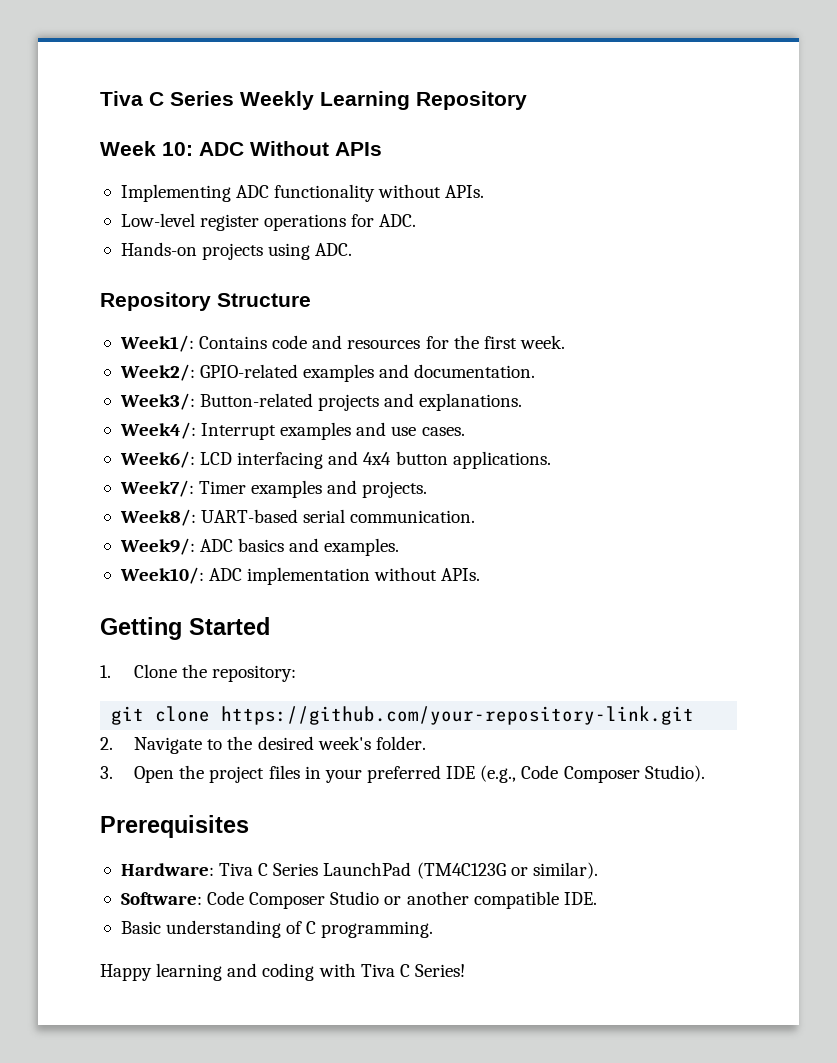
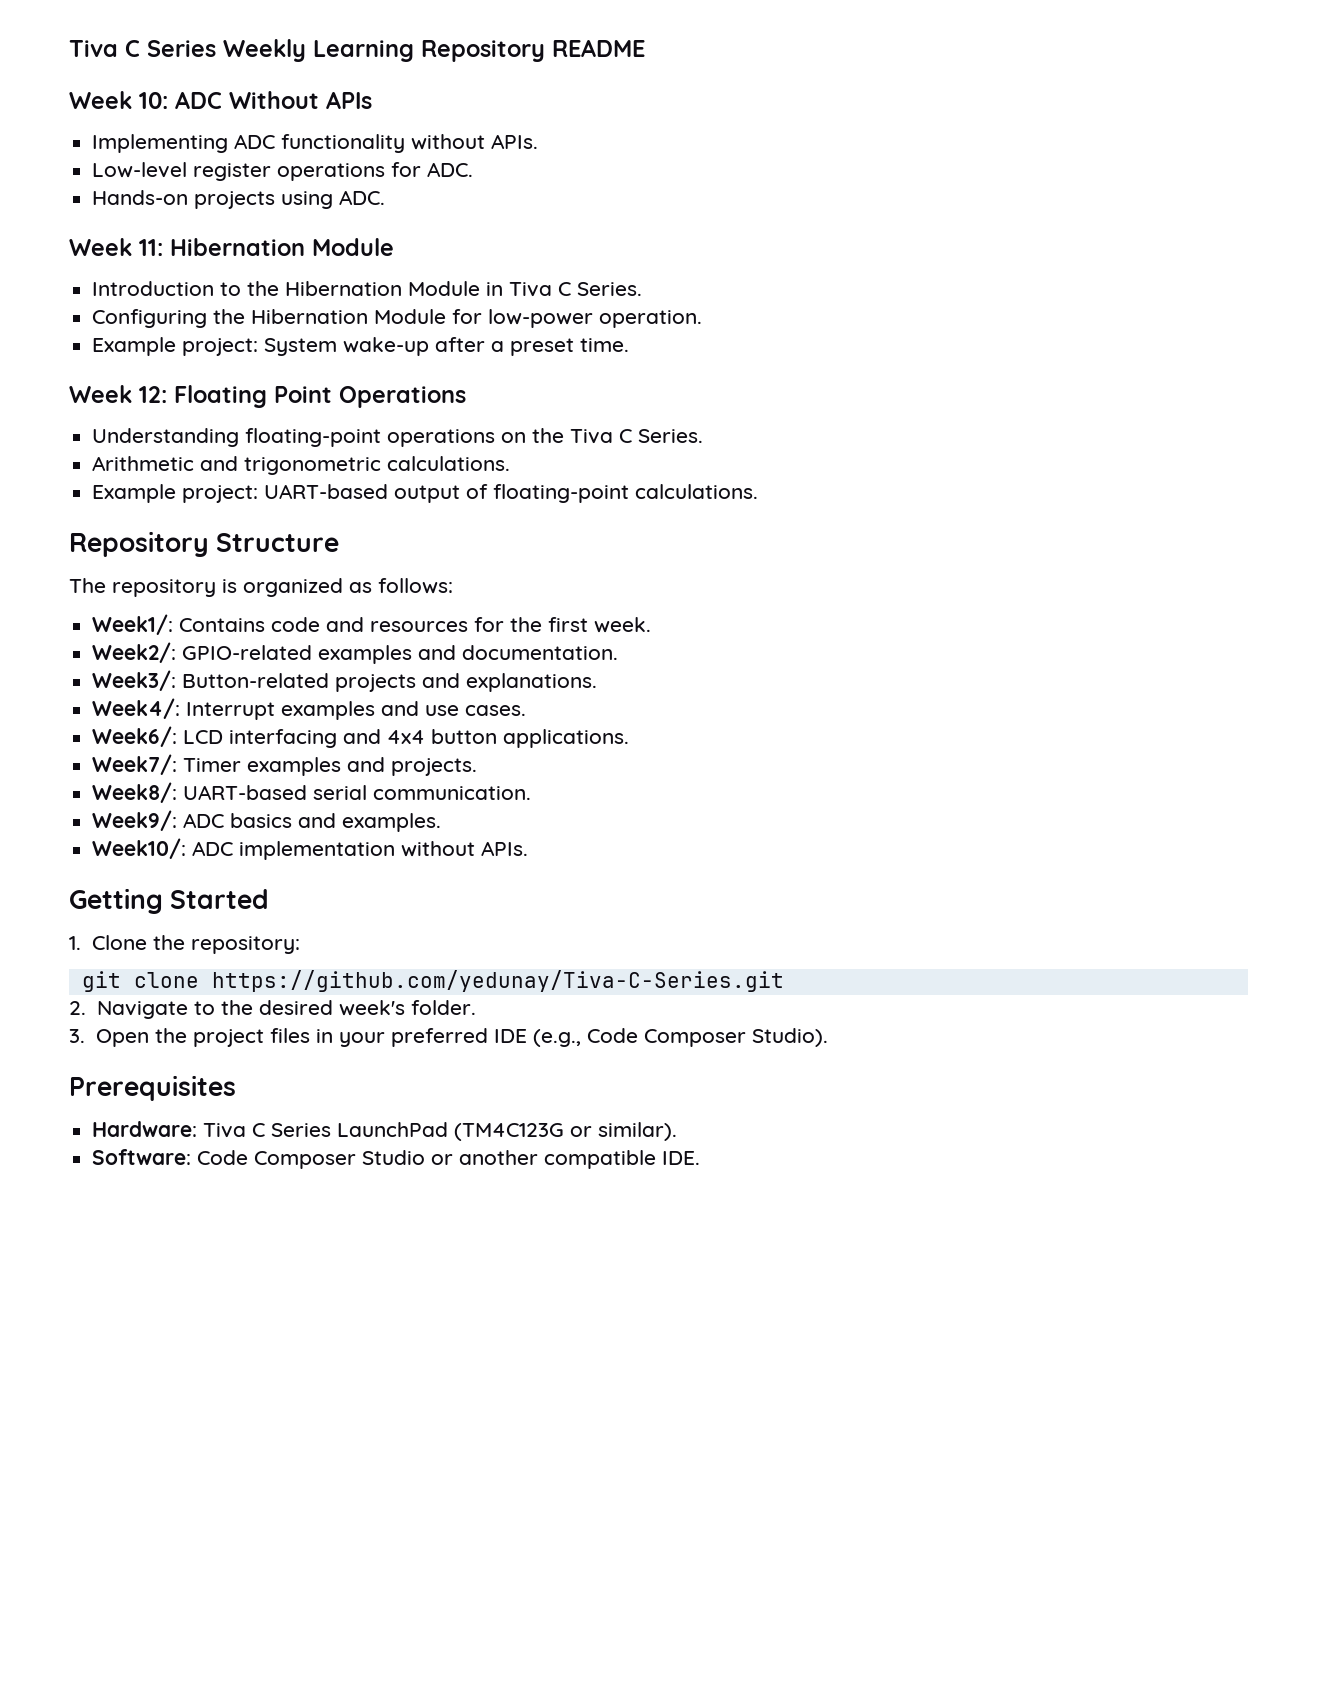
- Tiva C Series Weekly Learning Repository
+ Tiva C Series Weekly Learning Repository README
+ Week 11: Hibernation Module
+ Introduction to the Hibernation Module in Tiva C Series.
+ Configuring the Hibernation Module for low-power operation.
+ Example project: System wake-up after a preset time.
+ Week 12: Floating Point Operations
+ Understanding floating-point operations on the Tiva C Series.
+ Arithmetic and trigonometric calculations.
+ Example project: UART-based output of floating-point calculations.
  Repository Structure
+ The repository is organized as follows:
- git clone https://github.com/your-repository-link.git
+ git clone https://github.com/yedunay/Tiva-C-Series.git
- Basic understanding of C programming.
- Happy learning and coding with Tiva C Series!

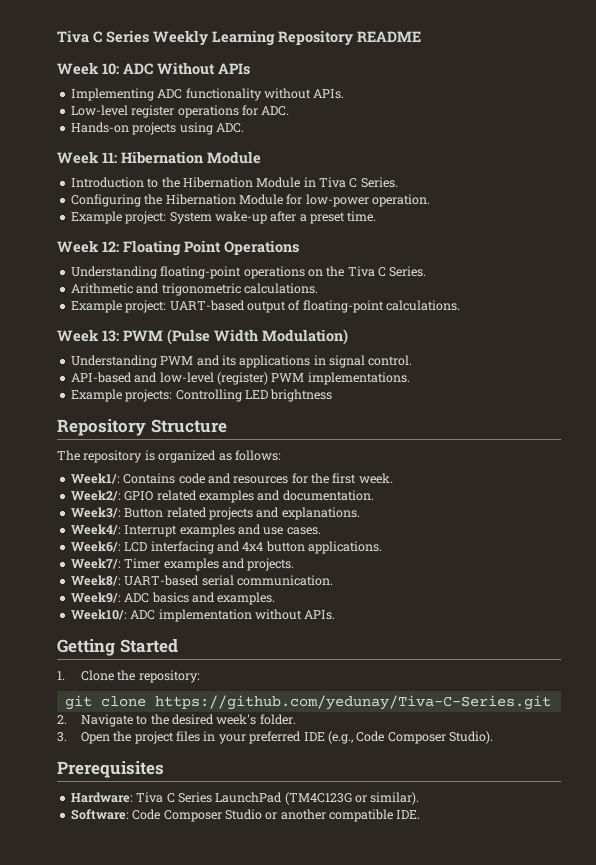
+ Week 13: PWM (Pulse Width Modulation)
+ Understanding PWM and its applications in signal control.
+ API-based and low-level (register) PWM implementations.
+ Example projects: Controlling LED brightness
- Week2/: GPIO-related examples and documentation.
+ Week2/: GPIO related examples and documentation.
- Week3/: Button-related projects and explanations.
+ Week3/: Button related projects and explanations.

